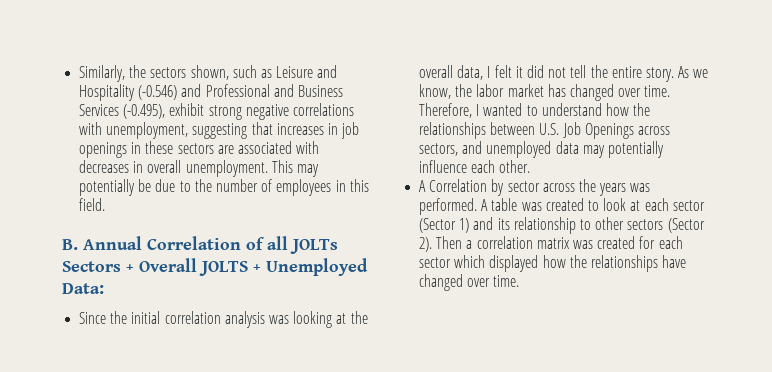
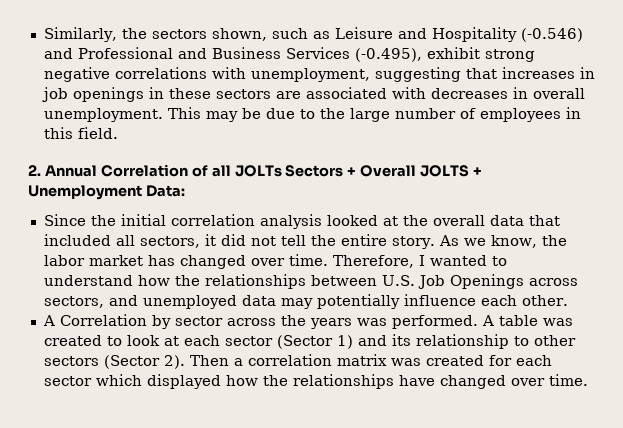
- This may potentially be due to the number of employees in this field.
+ This may be due to the large number of employees in this field.
- B. Annual Correlation of all JOLTs Sectors + Overall JOLTS + Unemployed Data:
+ 2. Annual Correlation of all JOLTs Sectors + Overall JOLTS + Unemployment Data:
- Since the initial correlation analysis was looking at the overall data, I felt it did not tell the entire story.
+ Since the initial correlation analysis looked at the overall data that included all sectors, it did not tell the entire story.

